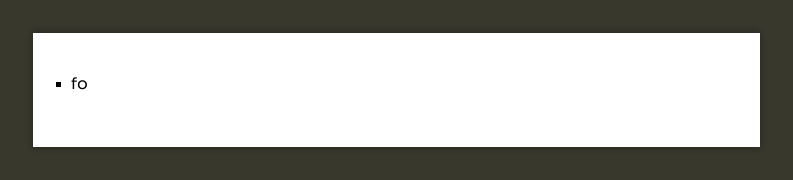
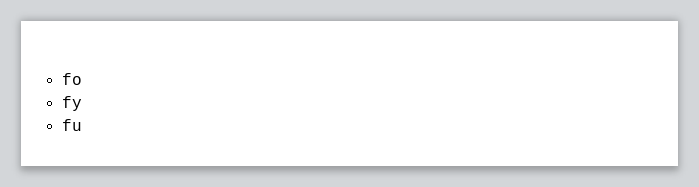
+ fy
+ fu

